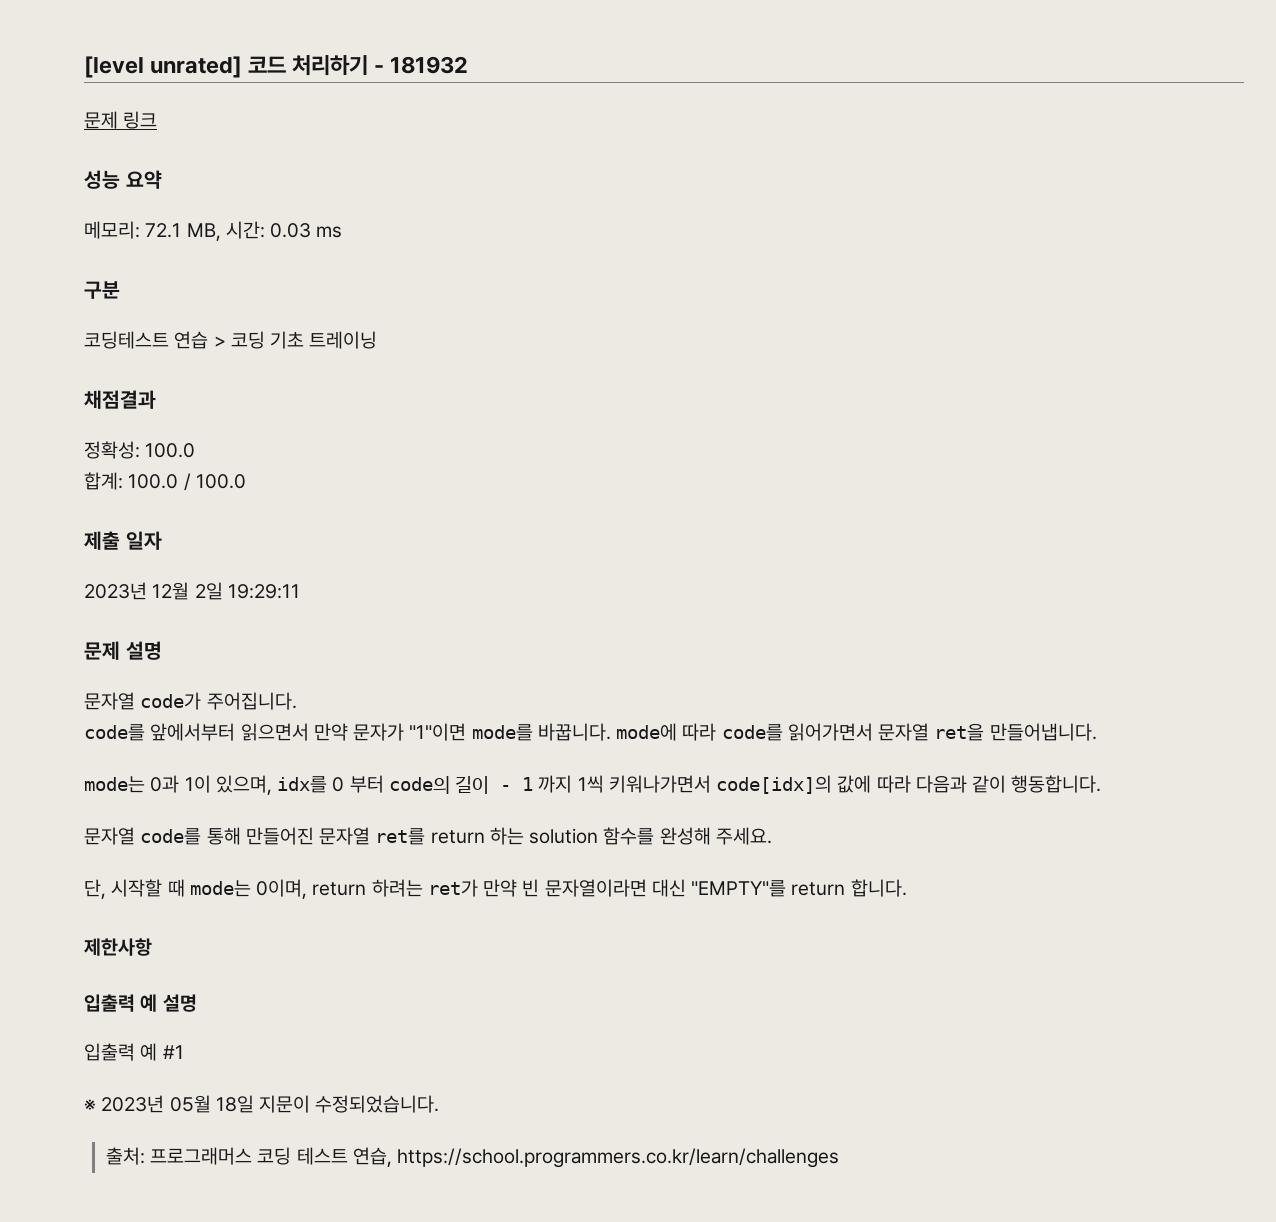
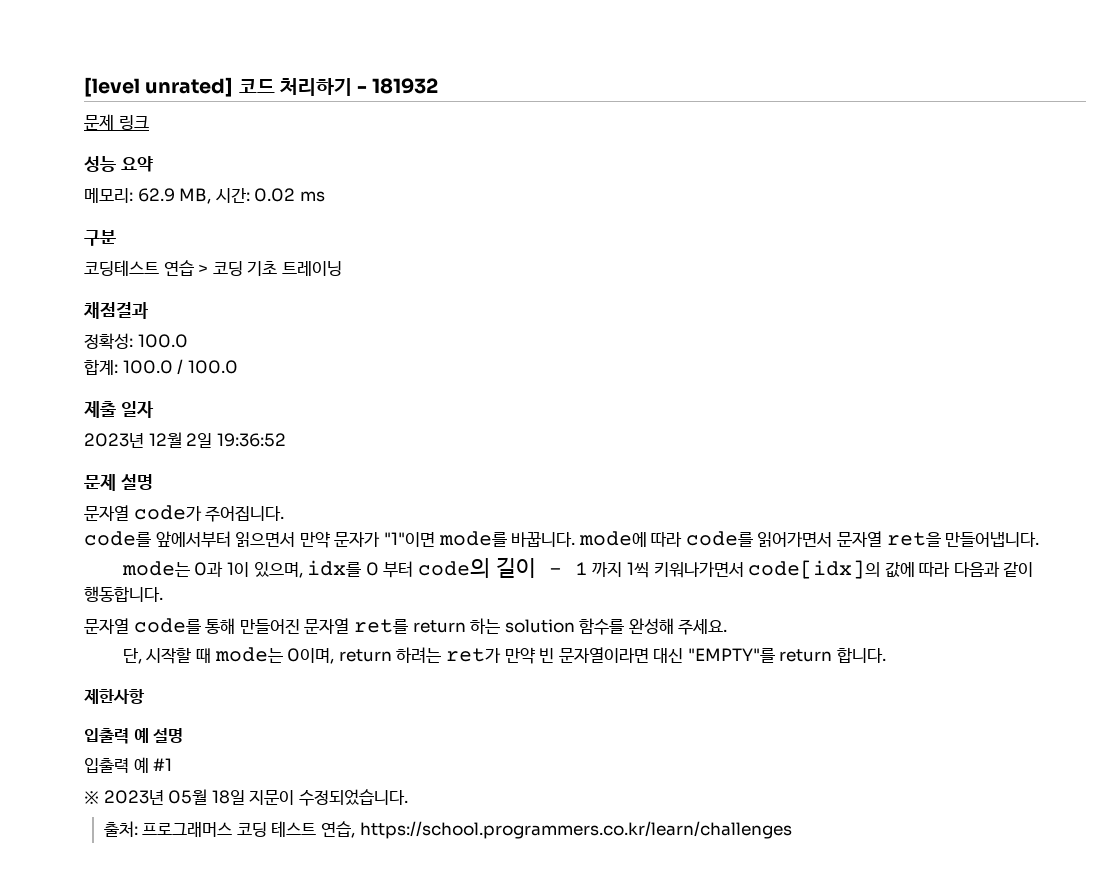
- 메모리: 72.1 MB, 시간: 0.03 ms
+ 메모리: 62.9 MB, 시간: 0.02 ms
- 2023년 12월 2일 19:29:11
+ 2023년 12월 2일 19:36:52

